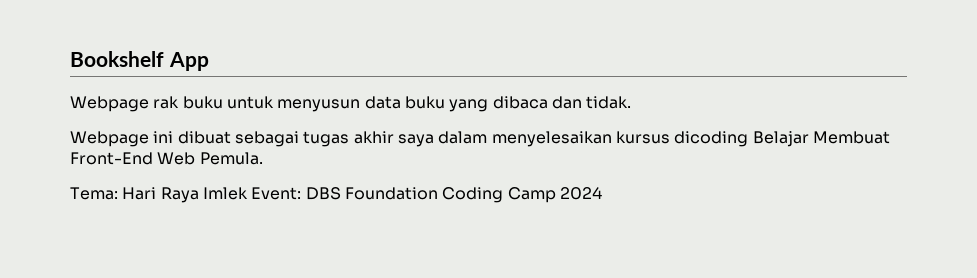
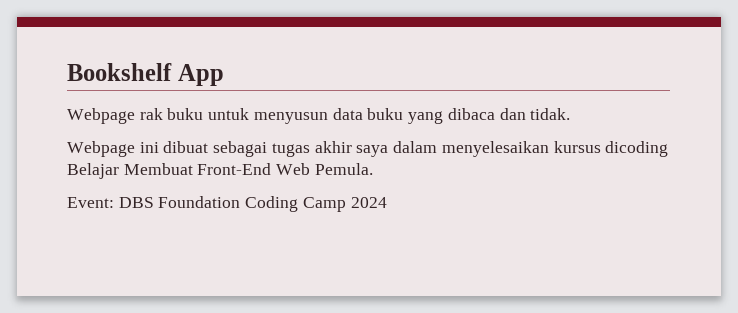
- Tema: Hari Raya Imlek Event: DBS Foundation Coding Camp 2024
+ Event: DBS Foundation Coding Camp 2024

